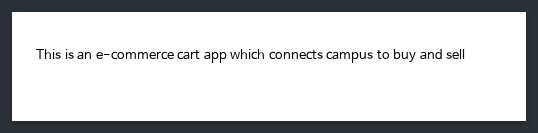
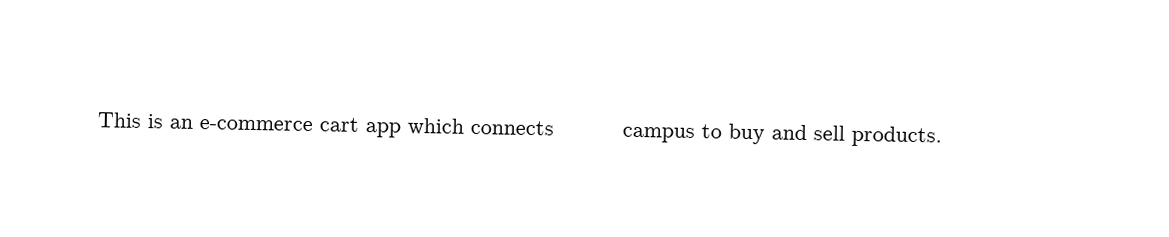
- This is an e-commerce cart app which connects campus to buy and sell
+ This is an e-commerce cart app which connects campus to buy and sell products.

